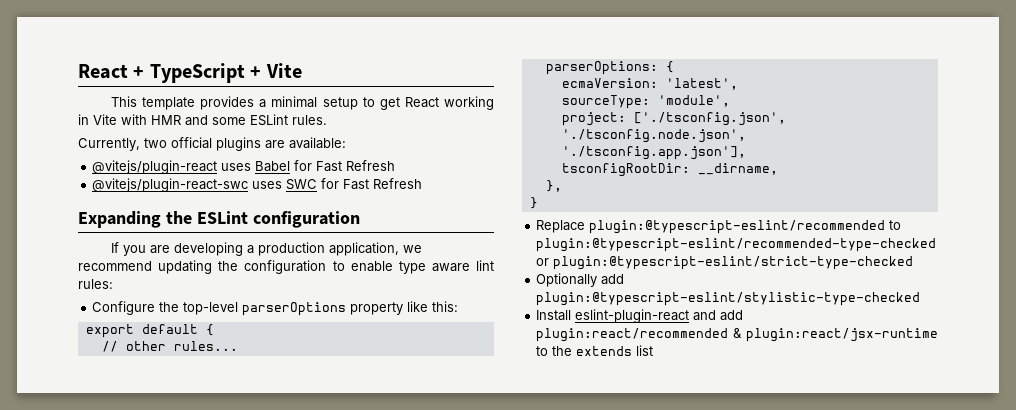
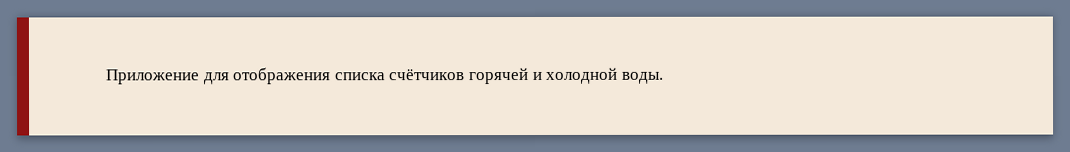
- React + TypeScript + Vite
- This template provides a minimal setup to get React working in Vite with HMR and some ESLint rules.
- Currently, two official plugins are available:
- @vitejs/plugin-react uses Babel for Fast Refresh
- @vitejs/plugin-react-swc uses SWC for Fast Refresh
- Expanding the ESLint configuration
- If you are developing a production application, we recommend updating the configuration to enable type aware lint rules:
- Configure the top-level parserOptions property like this:
- export default {
- // other rules...
- parserOptions: {
- ecmaVersion: 'latest',
- sourceType: 'module',
- project: ['./tsconfig.json', './tsconfig.node.json', './tsconfig.app.json'],
- tsconfigRootDir: __dirname,
- },
- }
- Replace plugin:@typescript-eslint/recommended to plugin:@typescript-eslint/recommended-type-checked or plugin:@typescript-eslint/strict-type-checked
- Optionally add plugin:@typescript-eslint/stylistic-type-checked
- Install eslint-plugin-react and add plugin:react/recommended & plugin:react/jsx-runtime to the extends list
+ Приложение для отображения списка счётчиков горячей и холодной воды.

